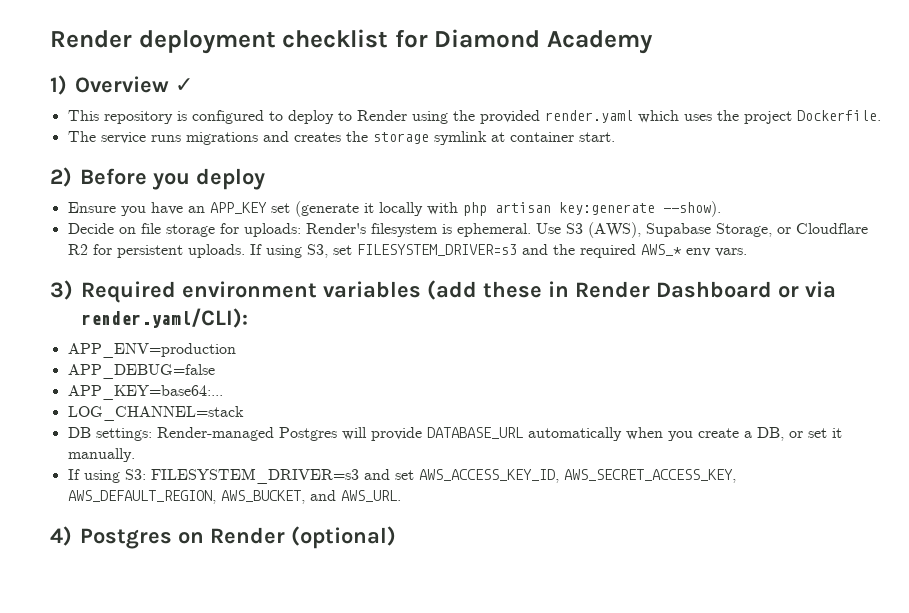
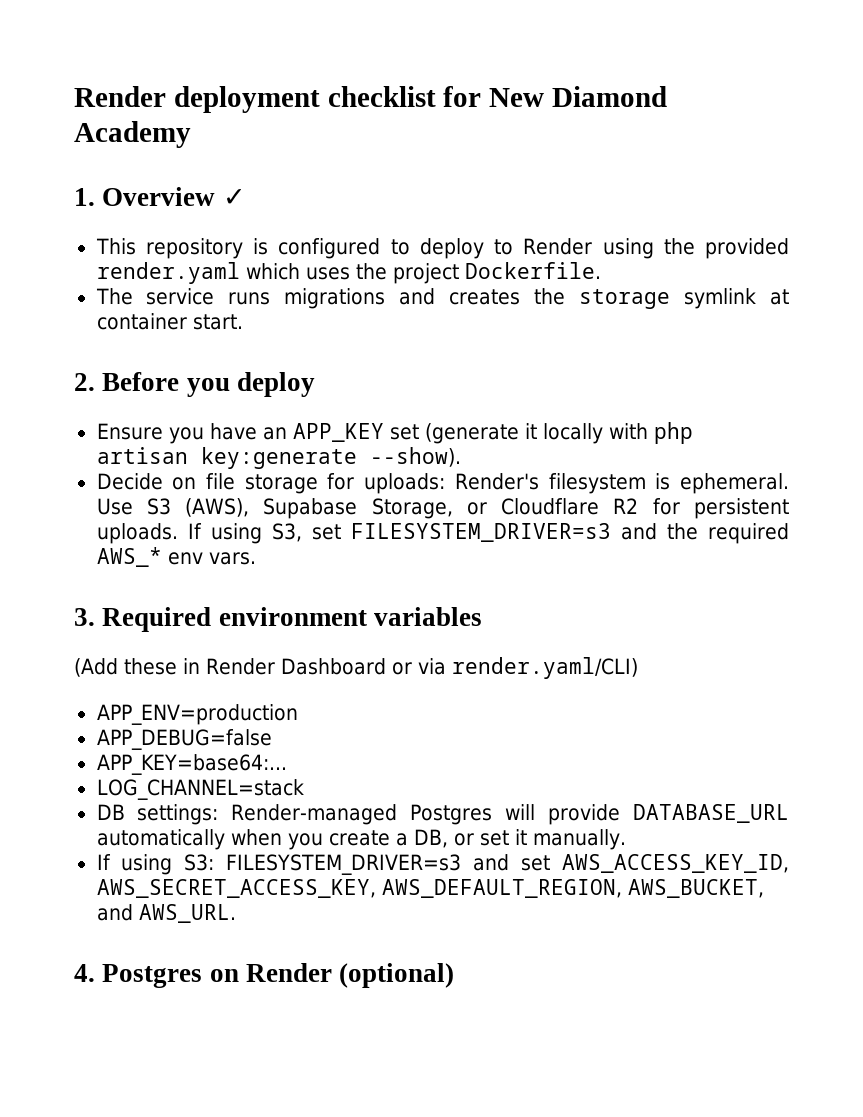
- Render deployment checklist for Diamond Academy
+ Render deployment checklist for New Diamond Academy
- 1) Overview ✓
+ 1. Overview ✓
- 2) Before you deploy
+ 2. Before you deploy
- 3) Required environment variables (add these in Render Dashboard or via render.yaml/CLI):
+ 3. Required environment variables
+ (Add these in Render Dashboard or via render.yaml/CLI)
- 4) Postgres on Render (optional)
+ 4. Postgres on Render (optional)

